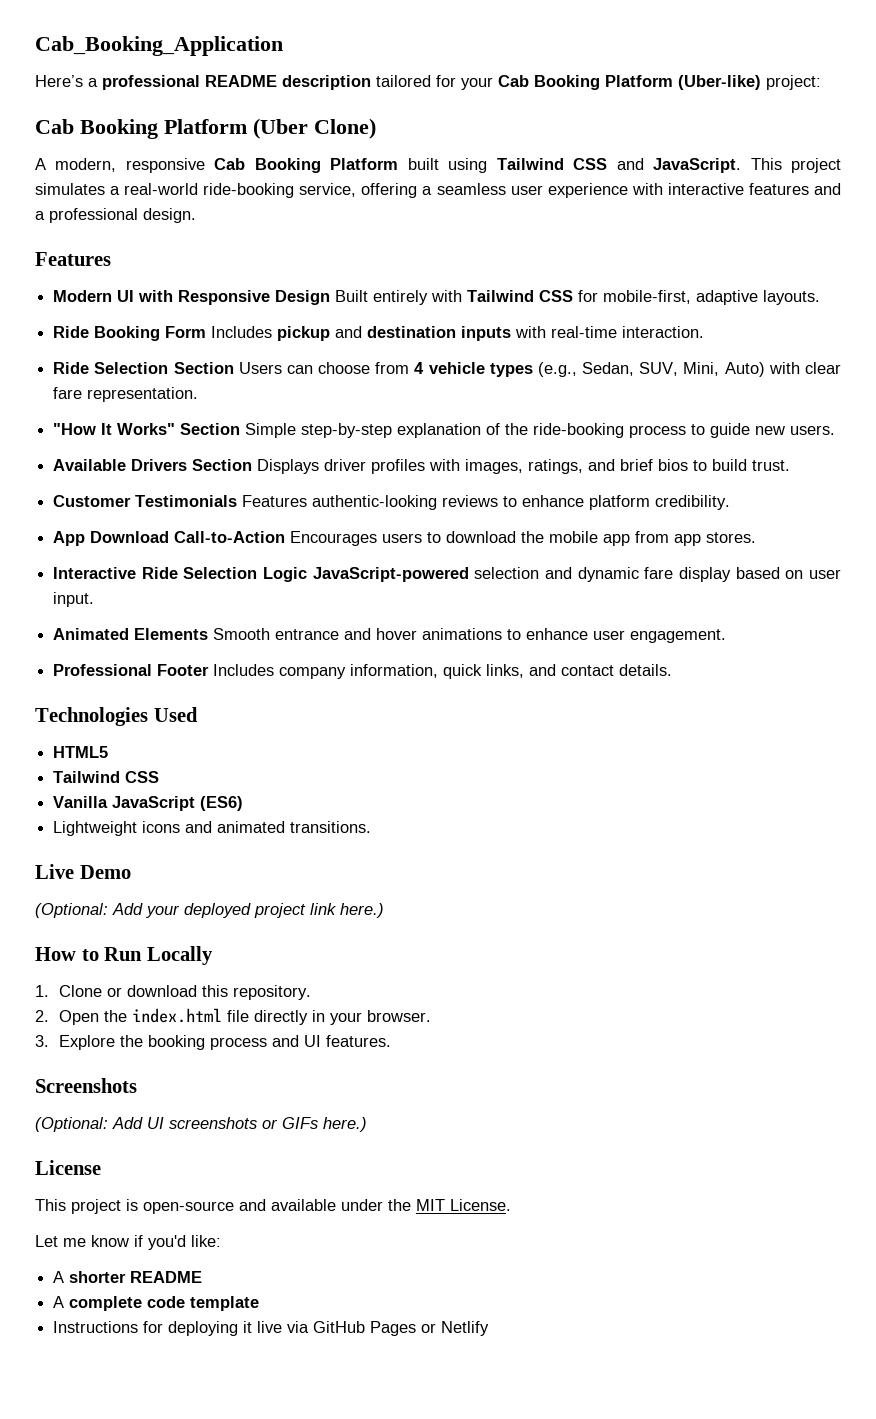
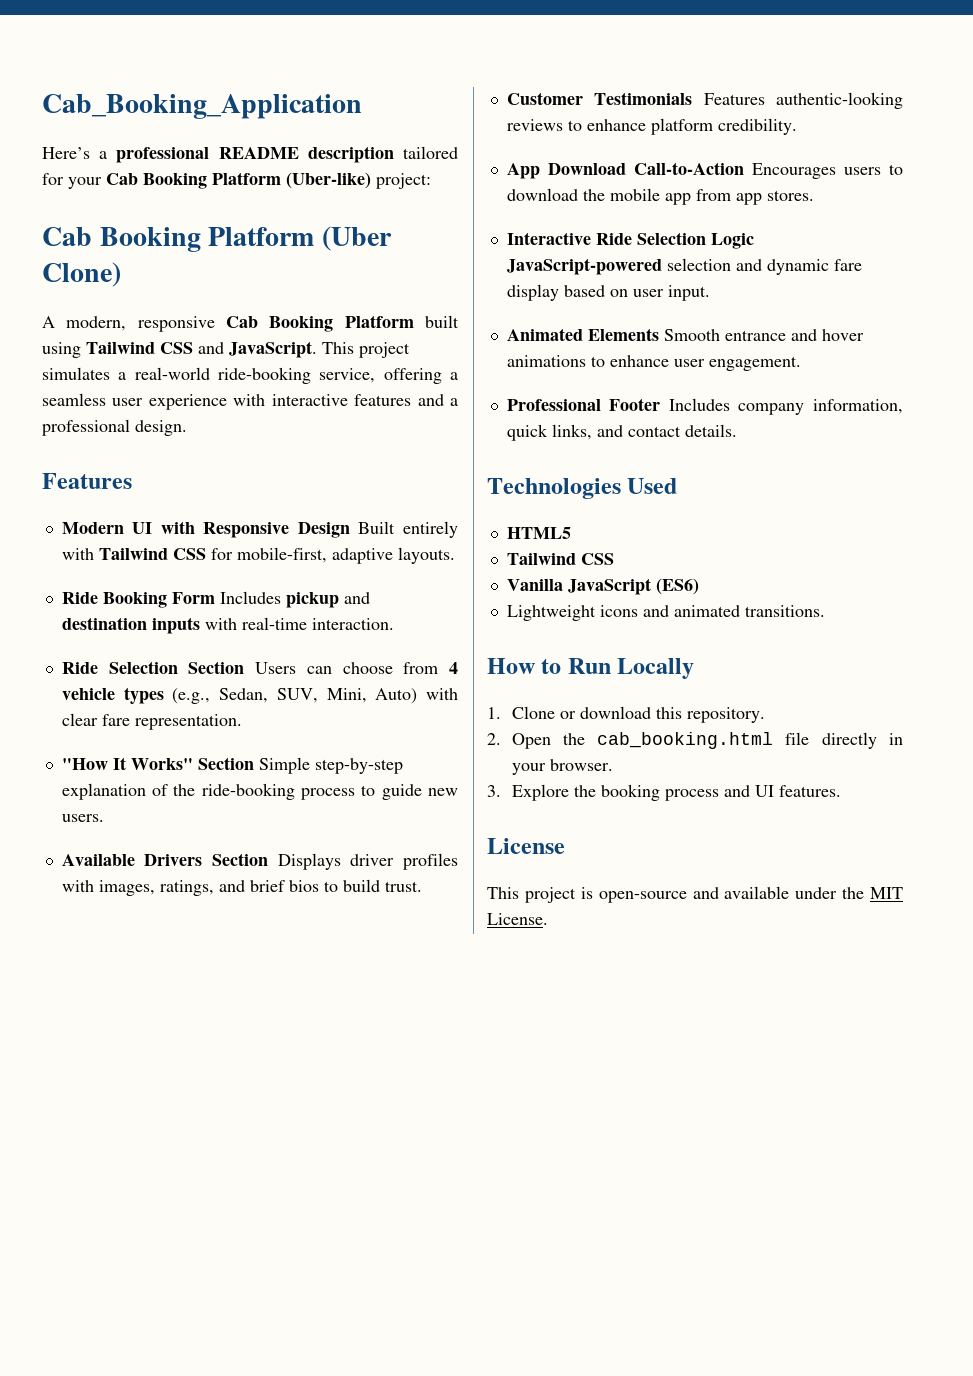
- Live Demo
- (Optional: Add your deployed project link here.)
- 2. Open the index.html file directly in your browser.
+ 2. Open the cab_booking.html file directly in your browser.
- Screenshots
- (Optional: Add UI screenshots or GIFs here.)
- Let me know if you'd like:
- A shorter README
- A complete code template
- Instructions for deploying it live via GitHub Pages or Netlify

